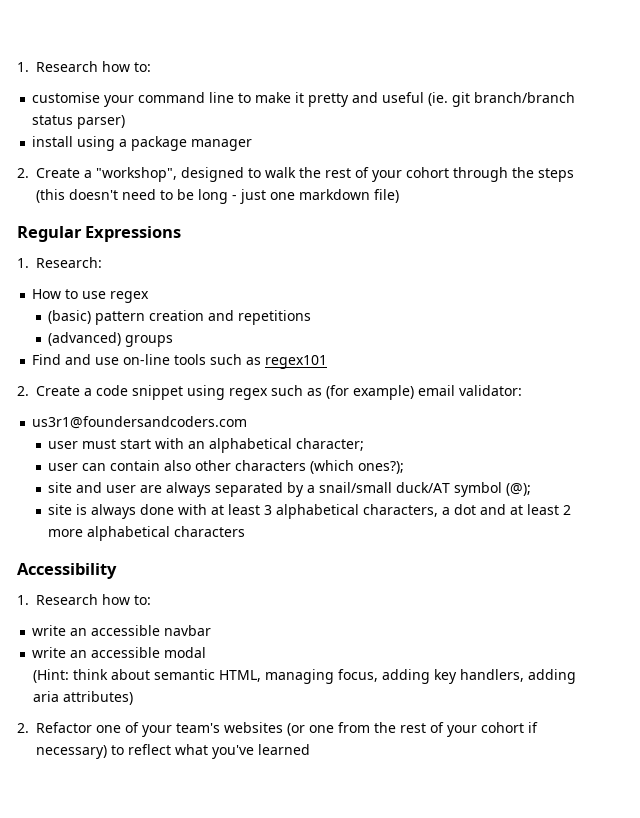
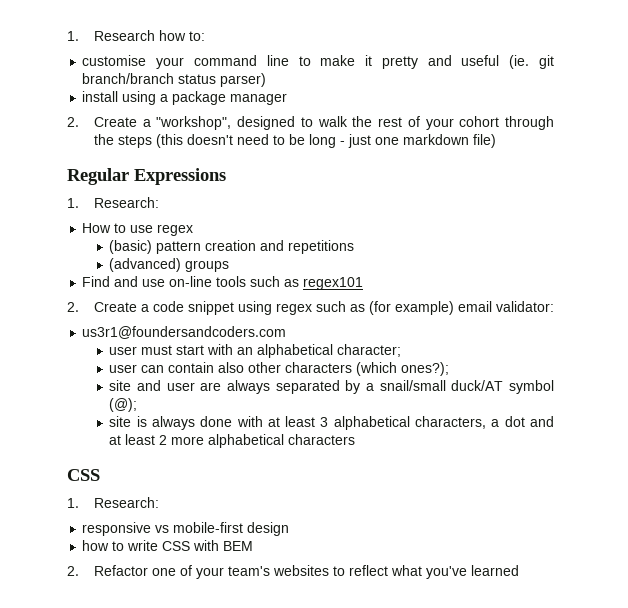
  site is always done with at least 3 alphabetical characters, a dot and at least 2 more alphabetical characters
- Accessibility
- 1. Research how to:
- write an accessible navbar
- write an accessible modal
- (Hint: think about semantic HTML, managing focus, adding key handlers, adding aria attributes)
+ CSS
+ 1. Research:
+ responsive vs mobile-first design
+ how to write CSS with BEM
- 2. Refactor one of your team's websites (or one from the rest of your cohort if necessary) to reflect what you've learned
+ 2. Refactor one of your team's websites to reflect what you've learned

